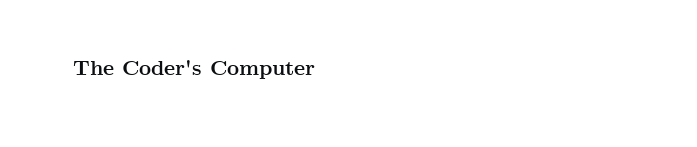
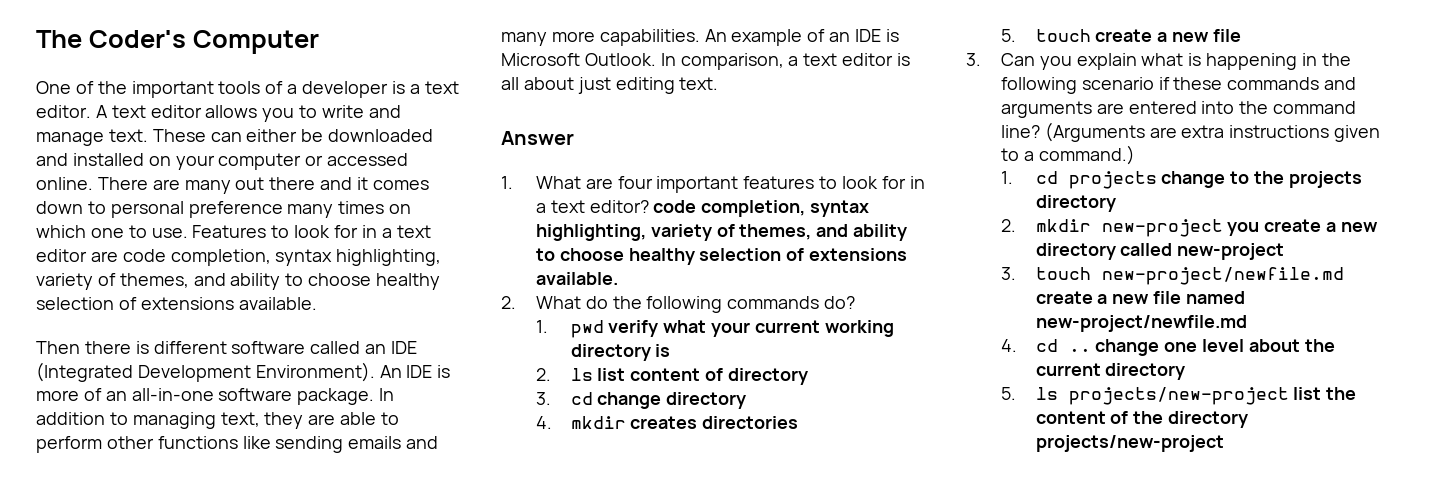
+ One of the important tools of a developer is a text editor. A text editor allows you to write and manage text. These can either be downloaded and installed on your computer or accessed online. There are many out there and it comes down to personal preference many times on which one to use. Features to look for in a text editor are code completion, syntax highlighting, variety of themes, and ability to choose healthy selection of extensions available.
+ Then there is different software called an IDE (Integrated Development Environment). An IDE is more of an all-in-one software package. In addition to managing text, they are able to perform other functions like sending emails and many more capabilities. An example of an IDE is Microsoft Outlook. In comparison, a text editor is all about just editing text.
+ Answer
+ 1. What are four important features to look for in a text editor? code completion, syntax highlighting, variety of themes, and ability to choose healthy selection of extensions available.
+ 2. What do the following commands do?
+ 1. pwd verify what your current working directory is
+ 2. ls list content of directory
+ 3. cd change directory
+ 4. mkdir creates directories
+ 5. touch create a new file
+ 3. Can you explain what is happening in the following scenario if these commands and arguments are entered into the command line? (Arguments are extra instructions given to a command.)
+ 1. cd projects change to the projects directory
+ 2. mkdir new-project you create a new directory called new-project
+ 3. touch new-project/newfile.md create a new file named new-project/newfile.md
+ 4. cd .. change one level about the current directory
+ 5. ls projects/new-project list the content of the directory projects/new-project

